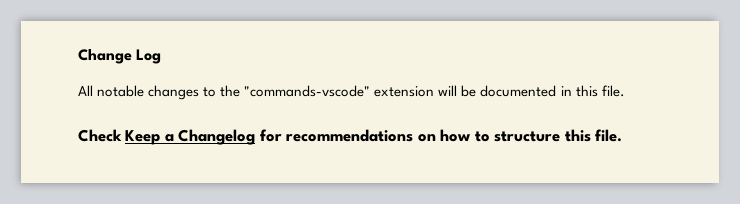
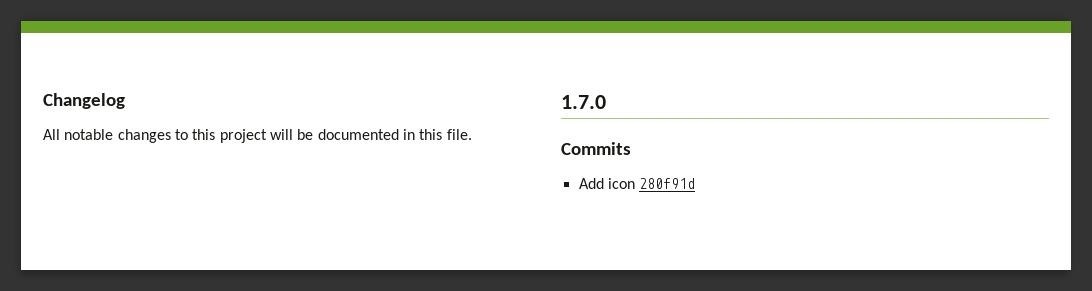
- Change Log
+ Changelog
- All notable changes to the "commands-vscode" extension will be documented in this file.
+ All notable changes to this project will be documented in this file.
- Check Keep a Changelog for recommendations on how to structure this file.
+ 1.7.0
+ Commits
+ Add icon 280f91d

